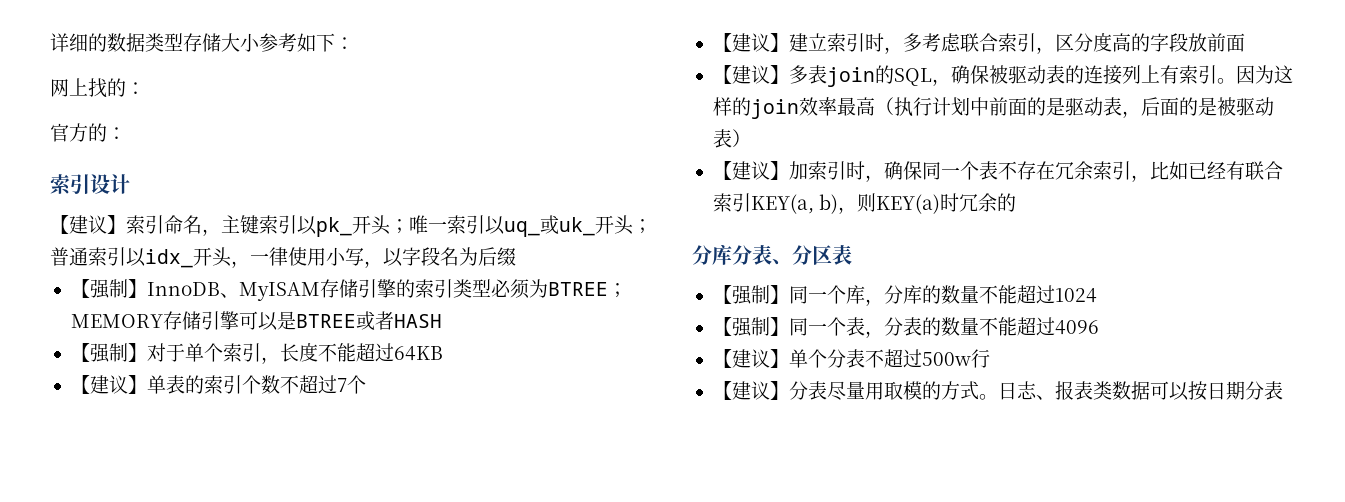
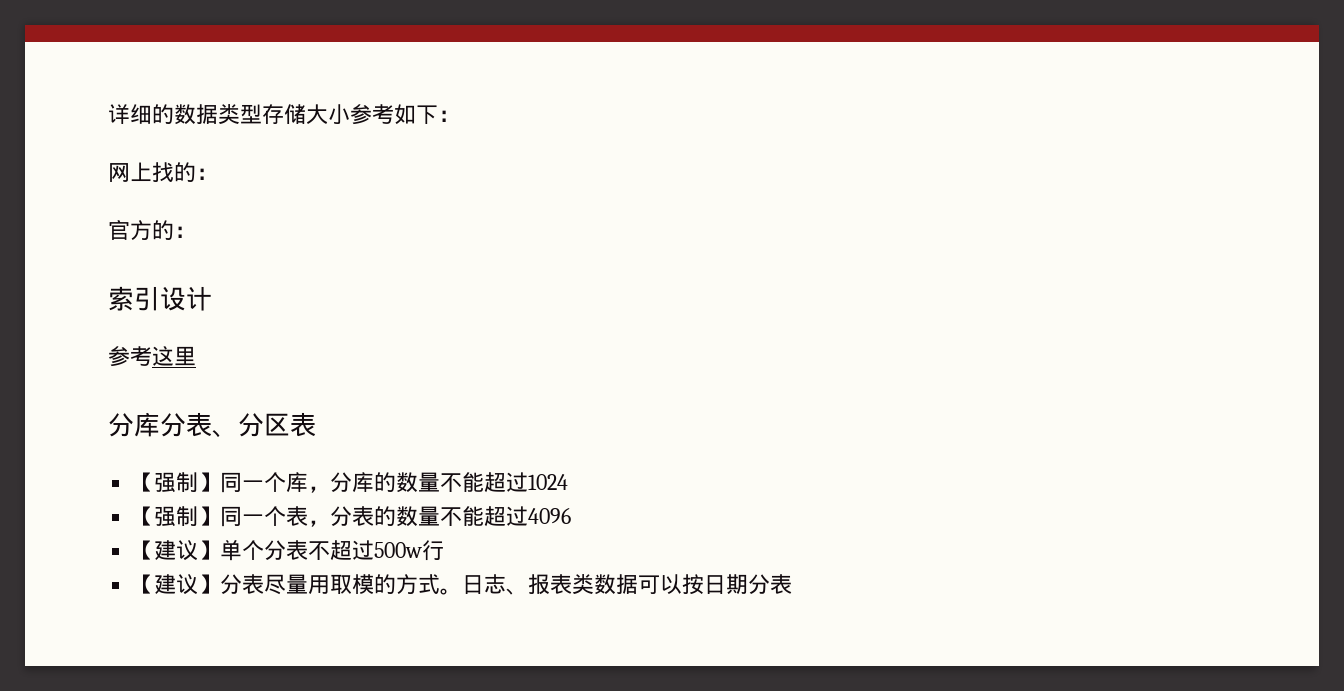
- 【建议】索引命名，主键索引以pk_开头；唯一索引以uq_或uk_开头；普通索引以idx_开头，一律使用小写，以字段名为后缀
- 【强制】InnoDB、MyISAM存储引擎的索引类型必须为BTREE；MEMORY存储引擎可以是BTREE或者HASH
- 【强制】对于单个索引，长度不能超过64KB
- 【建议】单表的索引个数不超过7个
- 【建议】建立索引时，多考虑联合索引，区分度高的字段放前面
- 【建议】多表join的SQL，确保被驱动表的连接列上有索引。因为这样的join效率最高（执行计划中前面的是驱动表，后面的是被驱动表）
- 【建议】加索引时，确保同一个表不存在冗余索引，比如已经有联合索引KEY(a, b)，则KEY(a)时冗余的
+ 参考这里

